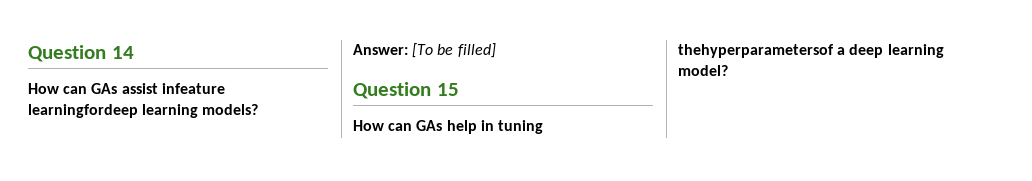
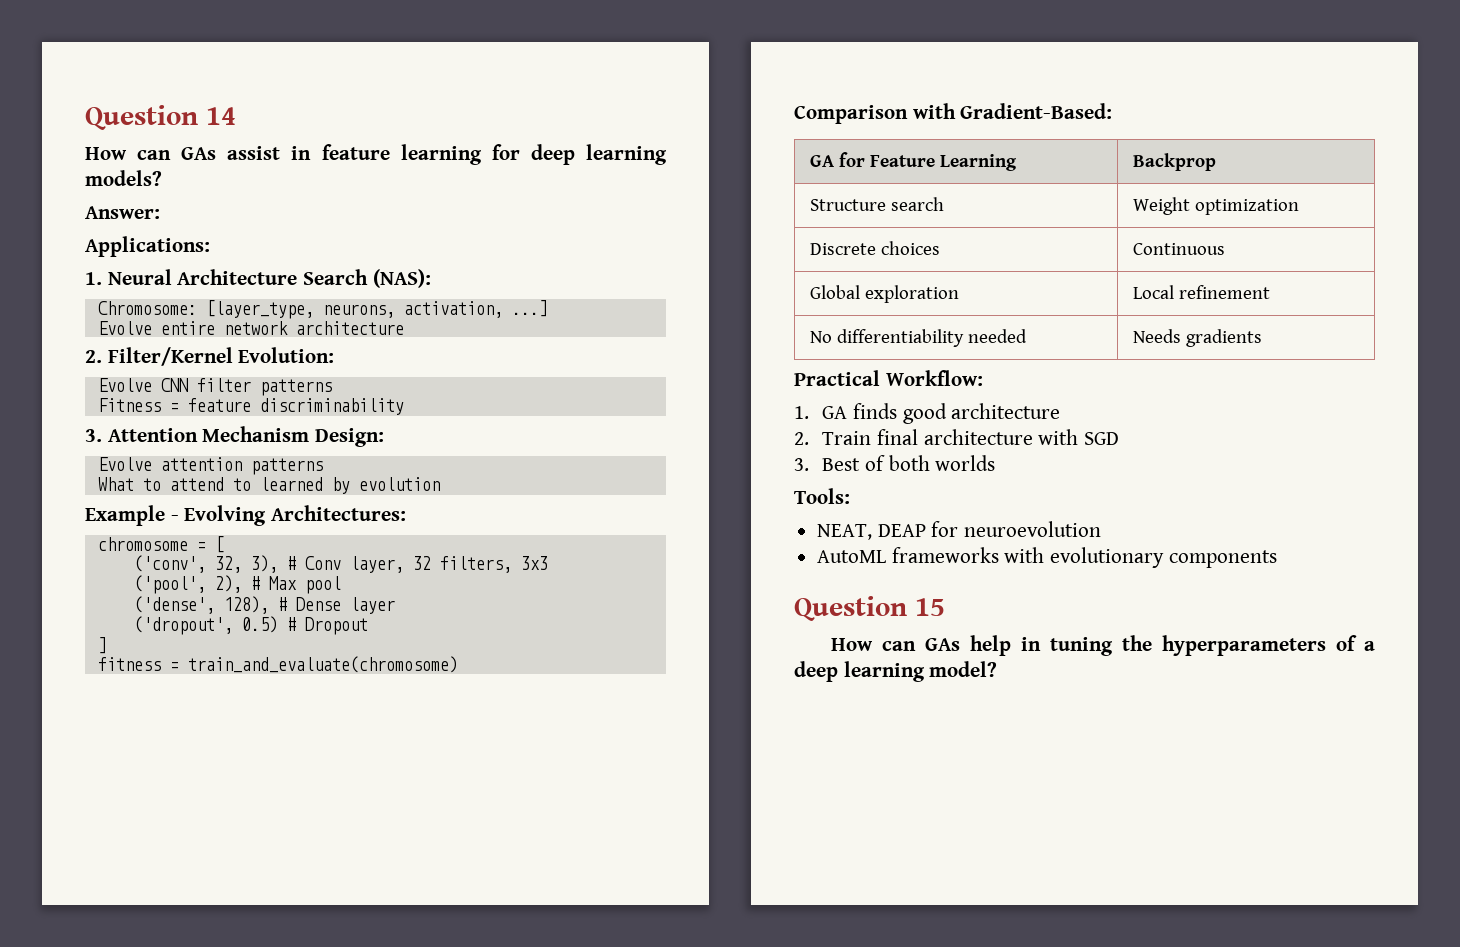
- How can GAs assist infeature learningfordeep learning models?
- Answer: [To be filled]
+ How can GAs assist in feature learning for deep learning models?
+ Answer:
+ Applications:
+ 1. Neural Architecture Search (NAS):
+ Chromosome: [layer_type, neurons, activation, ...]
+ Evolve entire network architecture
+ 2. Filter/Kernel Evolution:
+ Evolve CNN filter patterns
+ Fitness = feature discriminability
+ 3. Attention Mechanism Design:
+ Evolve attention patterns
+ What to attend to learned by evolution
+ Example - Evolving Architectures:
+ chromosome = [
+ ('conv', 32, 3), # Conv layer, 32 filters, 3x3
+ ('pool', 2), # Max pool
+ ('dense', 128), # Dense layer
+ ('dropout', 0.5) # Dropout
+ ]
+ fitness = train_and_evaluate(chromosome)
+ Comparison with Gradient-Based:
+ GA for Feature Learning | Backprop
+ Structure search | Weight optimization
+ Discrete choices | Continuous
+ Global exploration | Local refinement
+ No differentiability needed | Needs gradients
+ Practical Workflow:
+ 1. GA finds good architecture
+ 2. Train final architecture with SGD
+ 3. Best of both worlds
+ Tools:
+ NEAT, DEAP for neuroevolution
+ AutoML frameworks with evolutionary components
- How can GAs help in tuning thehyperparametersof a deep learning model?
+ How can GAs help in tuning the hyperparameters of a deep learning model?

